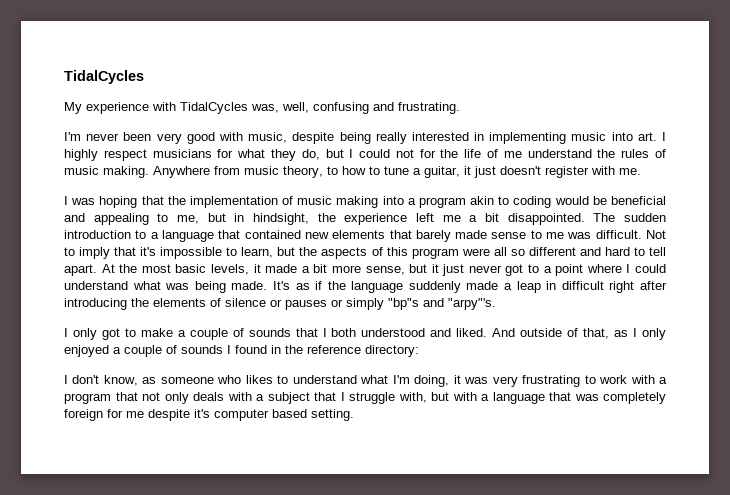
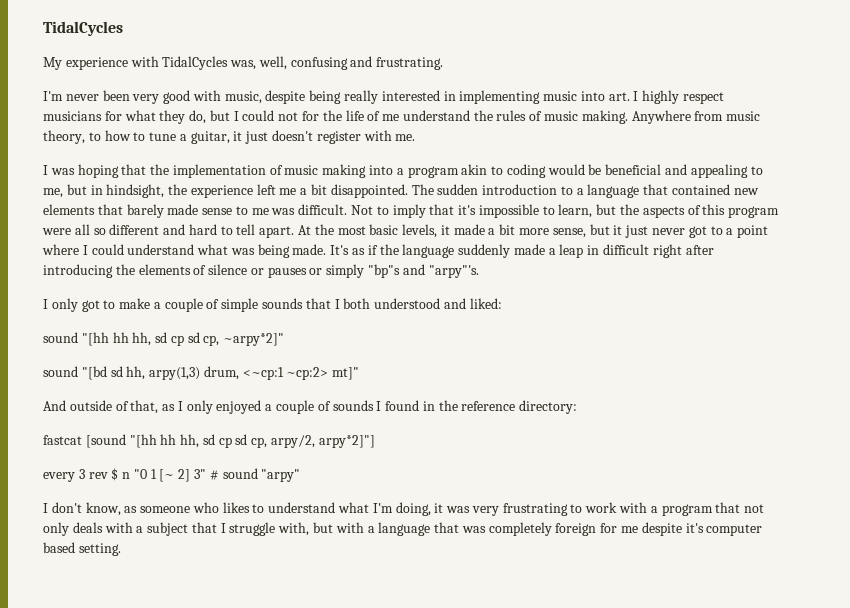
- I only got to make a couple of sounds that I both understood and liked. And outside of that, as I only enjoyed a couple of sounds I found in the reference directory:
+ I only got to make a couple of simple sounds that I both understood and liked:
+ sound "[hh hh hh, sd cp sd cp, ~arpy*2]"
+ sound "[bd sd hh, arpy(1,3) drum, <~cp:1 ~cp:2> mt]"
+ And outside of that, as I only enjoyed a couple of sounds I found in the reference directory:
+ fastcat [sound "[hh hh hh, sd cp sd cp, arpy/2, arpy*2]"]
+ every 3 rev $ n "0 1 [~ 2] 3" # sound "arpy"

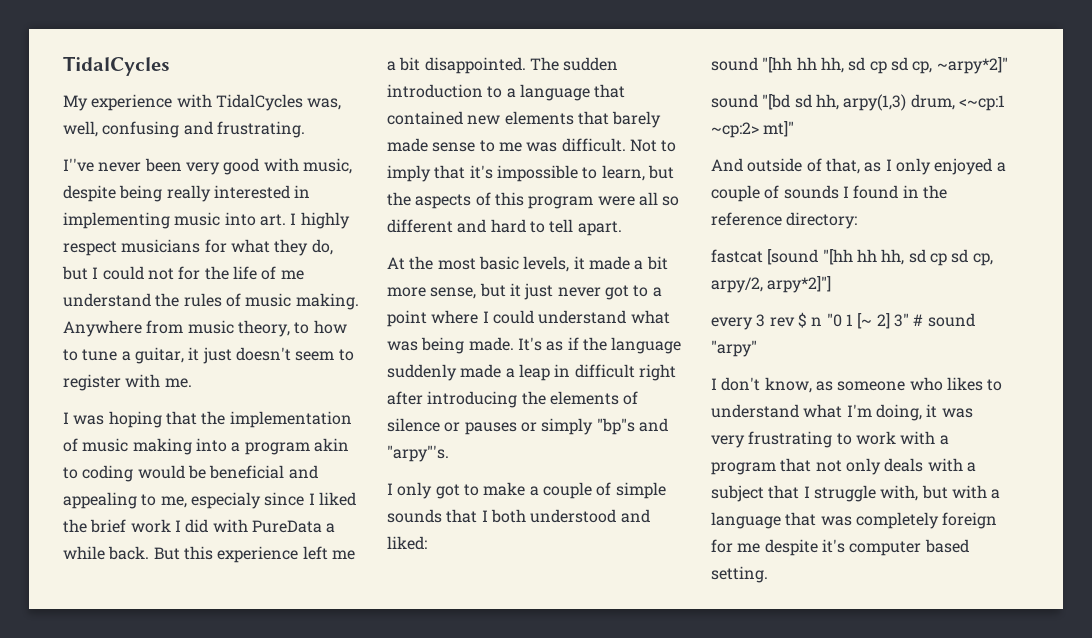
- I'm never been very good with music, despite being really interested in implementing music into art. I highly respect musicians for what they do, but I could not for the life of me understand the rules of music making.
+ I''ve never been very good with music, despite being really interested in implementing music into art. I highly respect musicians for what they do, but I could not for the life of me understand the rules of music making.
- Anywhere from music theory, to how to tune a guitar, it just doesn't register with me.
+ Anywhere from music theory, to how to tune a guitar, it just doesn't seem to register with me.
- I was hoping that the implementation of music making into a program akin to coding would be beneficial and appealing to me, but in hindsight, the experience left me a bit disappointed.
+ I was hoping that the implementation of music making into a program akin to coding would be beneficial and appealing to me, especialy since I liked the brief work I did with PureData a while back. But this experience left me a bit disappointed.
- Not to imply that it's impossible to learn, but the aspects of this program were all so different and hard to tell apart. At the most basic levels, it made a bit more sense, but it just never got to a point where I could understand what was being made.
+ Not to imply that it's impossible to learn, but the aspects of this program were all so different and hard to tell apart.
+ At the most basic levels, it made a bit more sense, but it just never got to a point where I could understand what was being made.

